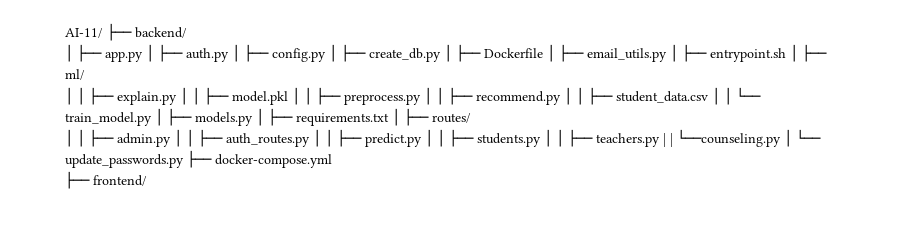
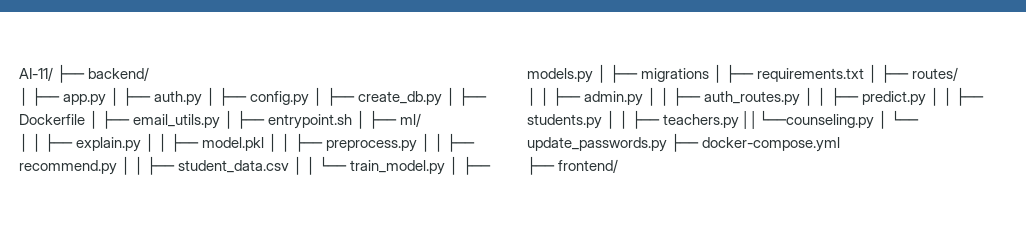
- │ │ ├── explain.py │ │ ├── model.pkl │ │ ├── preprocess.py │ │ ├── recommend.py │ │ ├── student_data.csv │ │ └── train_model.py │ ├── models.py │ ├── requirements.txt │ ├── routes/
+ │ │ ├── explain.py │ │ ├── model.pkl │ │ ├── preprocess.py │ │ ├── recommend.py │ │ ├── student_data.csv │ │ └── train_model.py │ ├── models.py │ ├── migrations │ ├── requirements.txt │ ├── routes/

